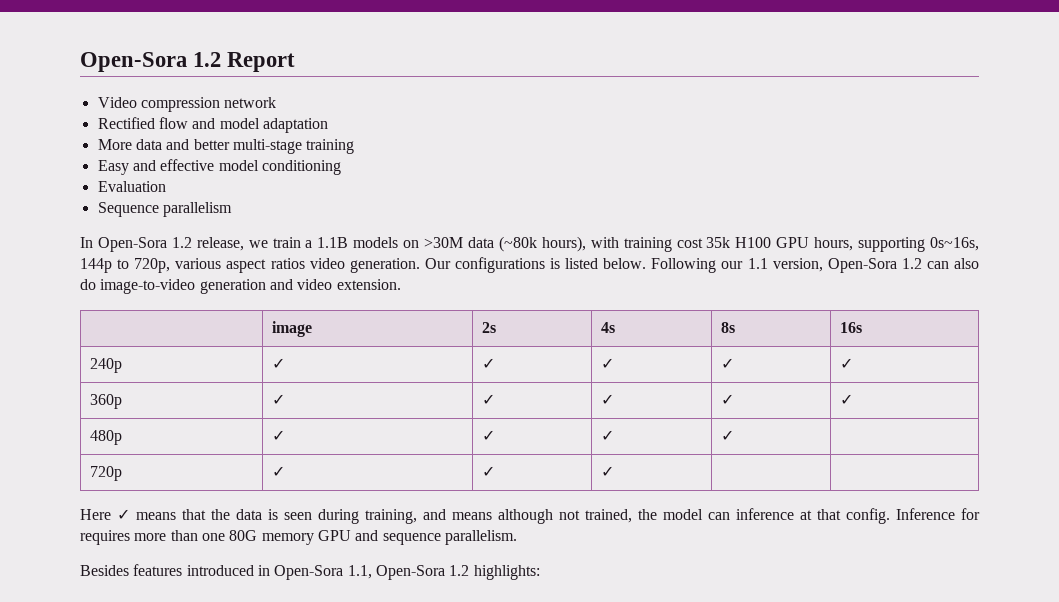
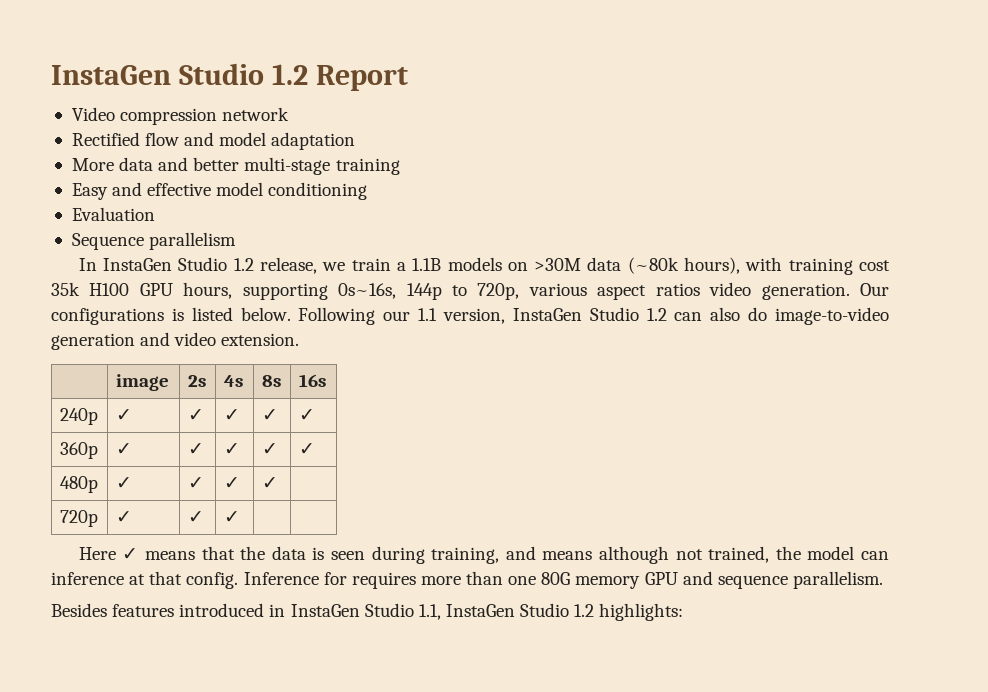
- Open-Sora 1.2 Report
+ InstaGen Studio 1.2 Report
- In Open-Sora 1.2 release, we train a 1.1B models on >30M data (~80k hours), with training cost 35k H100 GPU hours, supporting 0s~16s, 144p to 720p, various aspect ratios video generation.
+ In InstaGen Studio 1.2 release, we train a 1.1B models on >30M data (~80k hours), with training cost 35k H100 GPU hours, supporting 0s~16s, 144p to 720p, various aspect ratios video generation.
- Following our 1.1 version, Open-Sora 1.2 can also do image-to-video generation and video extension.
+ Following our 1.1 version, InstaGen Studio 1.2 can also do image-to-video generation and video extension.
- Besides features introduced in Open-Sora 1.1, Open-Sora 1.2 highlights:
+ Besides features introduced in InstaGen Studio 1.1, InstaGen Studio 1.2 highlights:

